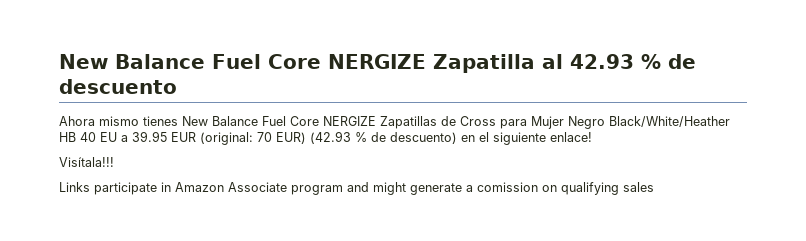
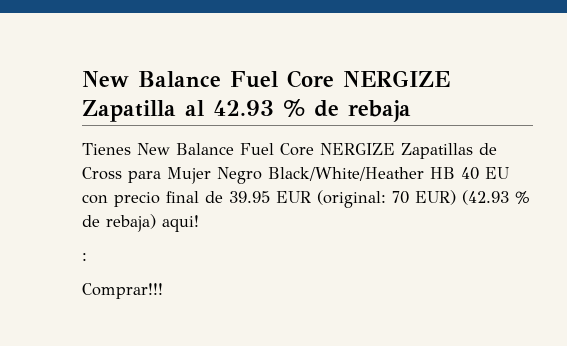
- New Balance Fuel Core NERGIZE Zapatilla al 42.93 % de descuento
- Ahora mismo tienes New Balance Fuel Core NERGIZE Zapatillas de Cross para Mujer Negro Black/White/Heather HB 40 EU a 39.95 EUR (original: 70 EUR) (42.93 % de descuento) en el siguiente enlace!
- Visítala!!!
- Links participate in Amazon Associate program and might generate a comission on qualifying sales
+ New Balance Fuel Core NERGIZE Zapatilla al 42.93 % de rebaja
+ Tienes New Balance Fuel Core NERGIZE Zapatillas de Cross para Mujer Negro Black/White/Heather HB 40 EU con precio final de 39.95 EUR (original: 70 EUR) (42.93 % de rebaja) aqui!
+ :
+ Comprar!!!

